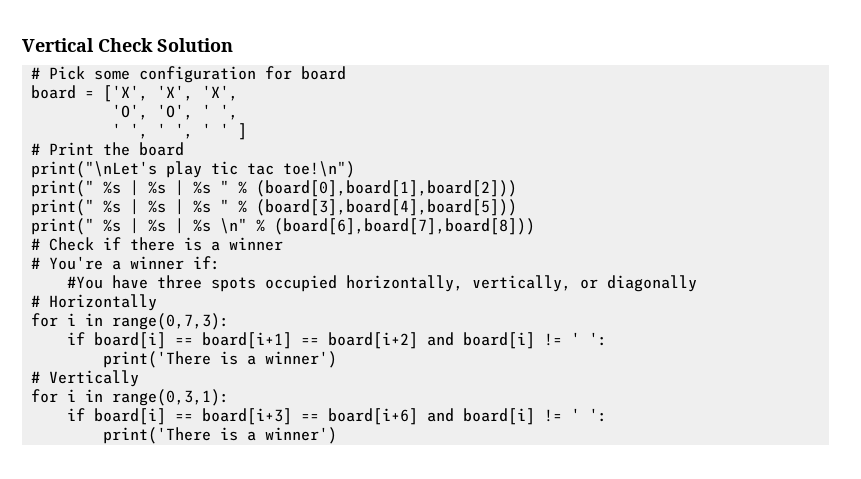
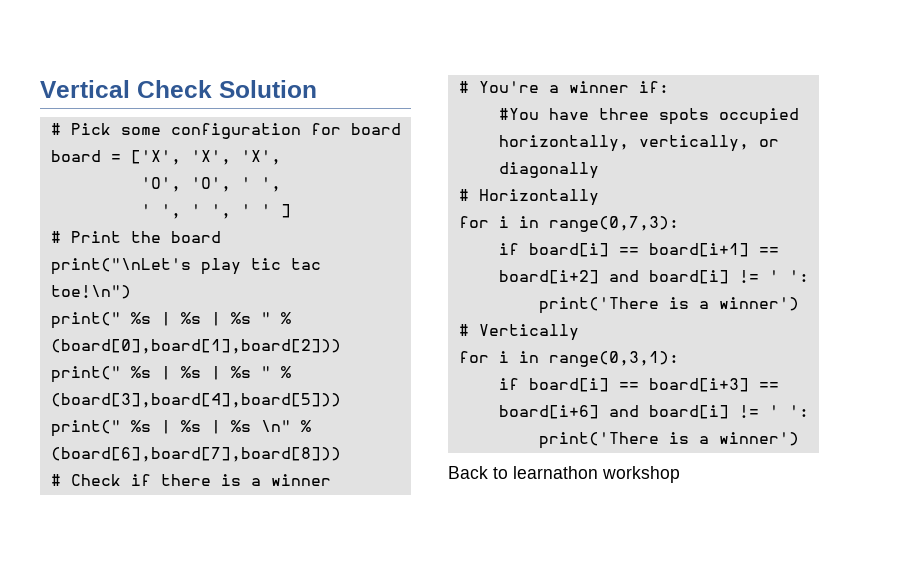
+ Back to learnathon workshop

